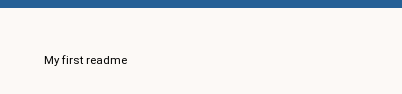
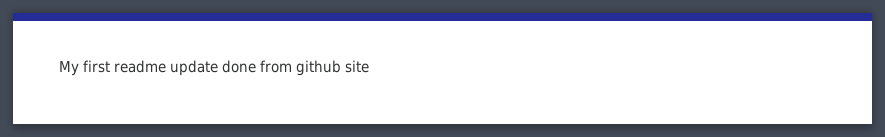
- My first readme
+ My first readme update done from github site

